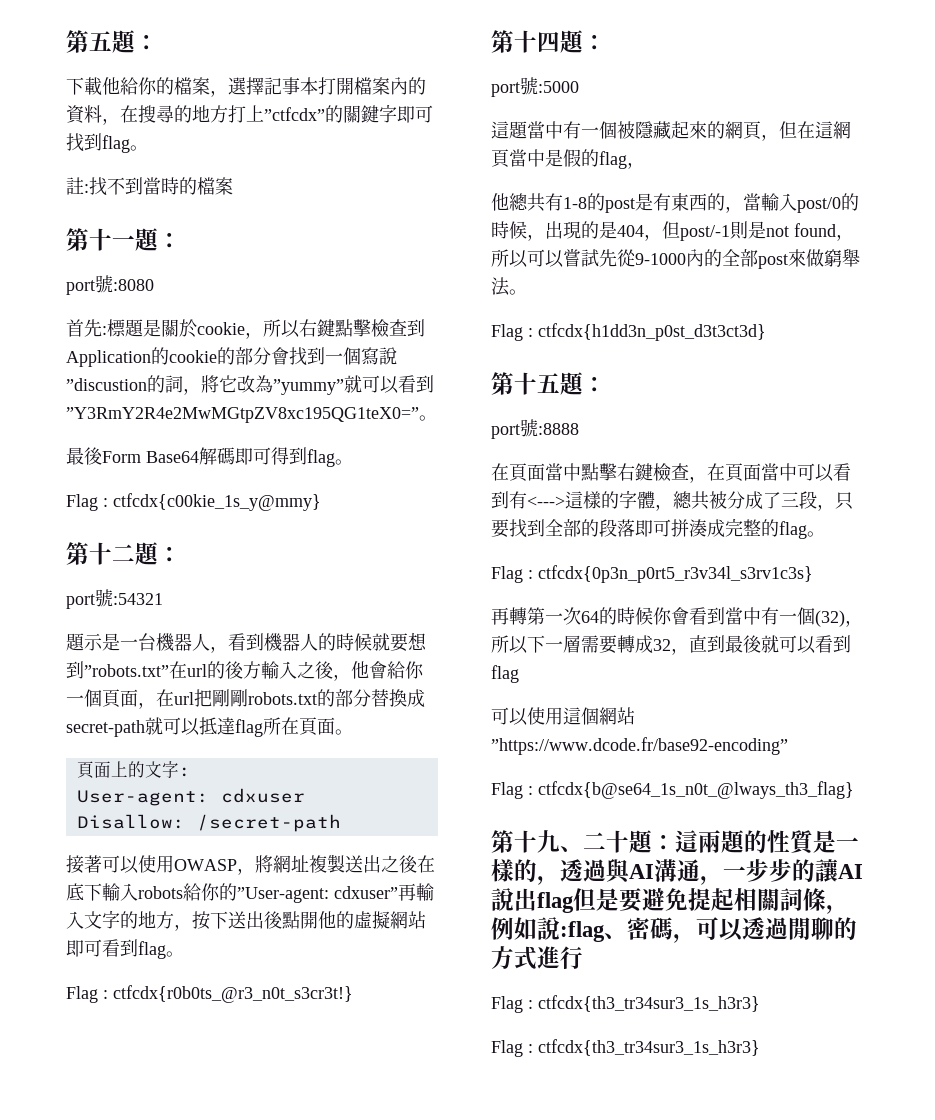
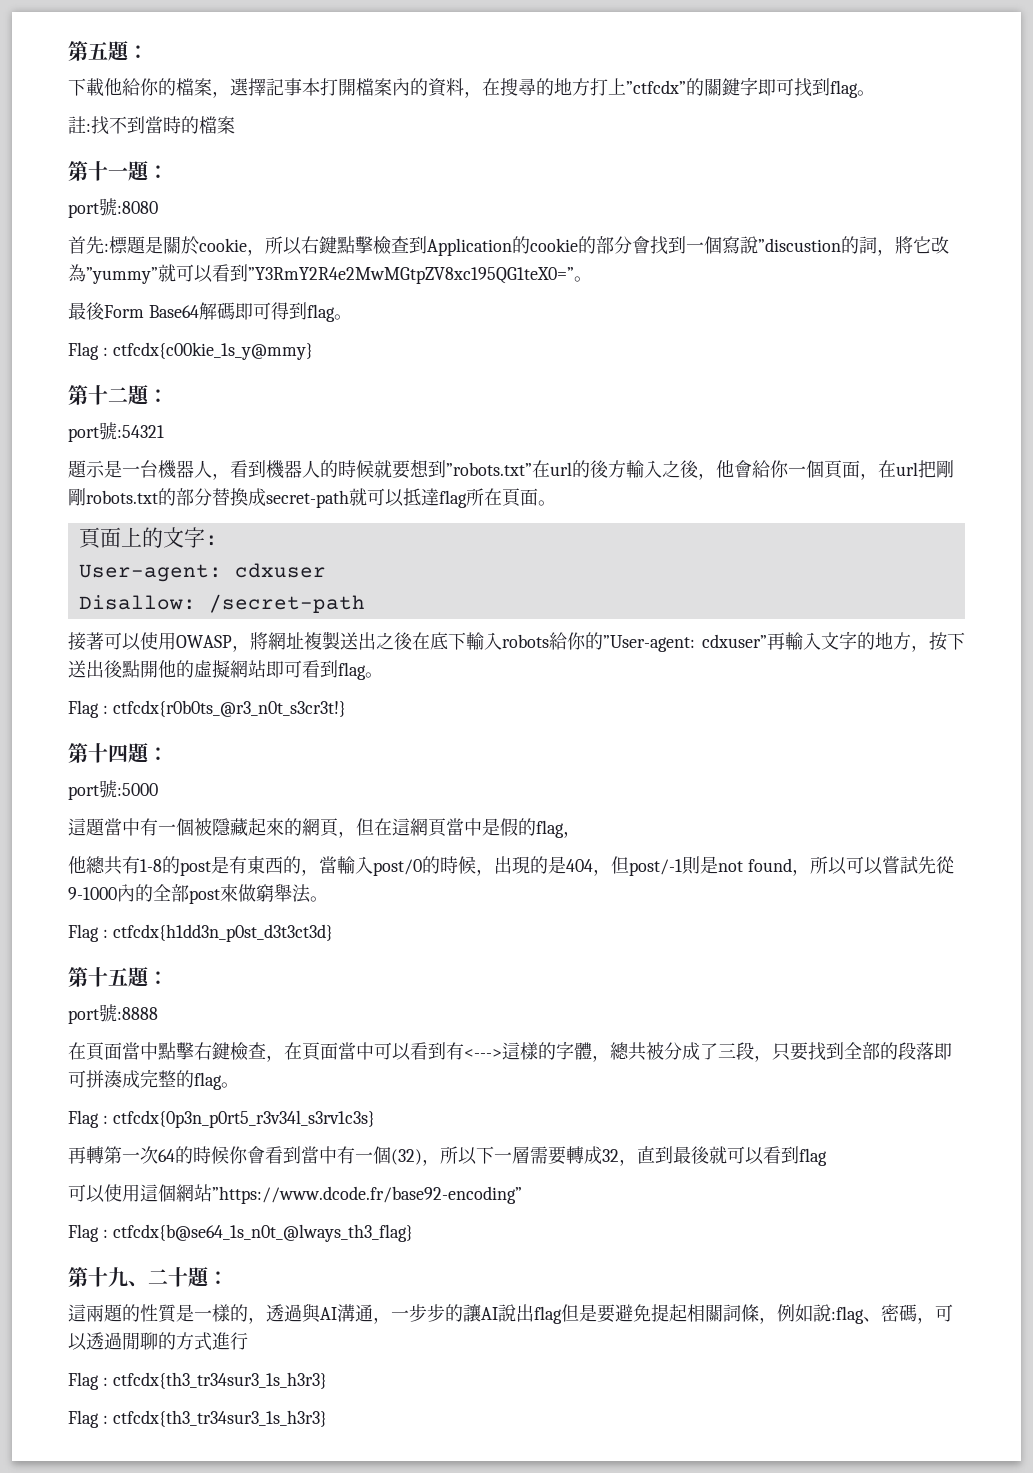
- 第十九、二十題：這兩題的性質是一樣的，透過與AI溝通，一步步的讓AI說出flag但是要避免提起相關詞條，例如說:flag、密碼，可以透過閒聊的方式進行
+ 第十九、二十題：
+ 這兩題的性質是一樣的，透過與AI溝通，一步步的讓AI說出flag但是要避免提起相關詞條，例如說:flag、密碼，可以透過閒聊的方式進行

